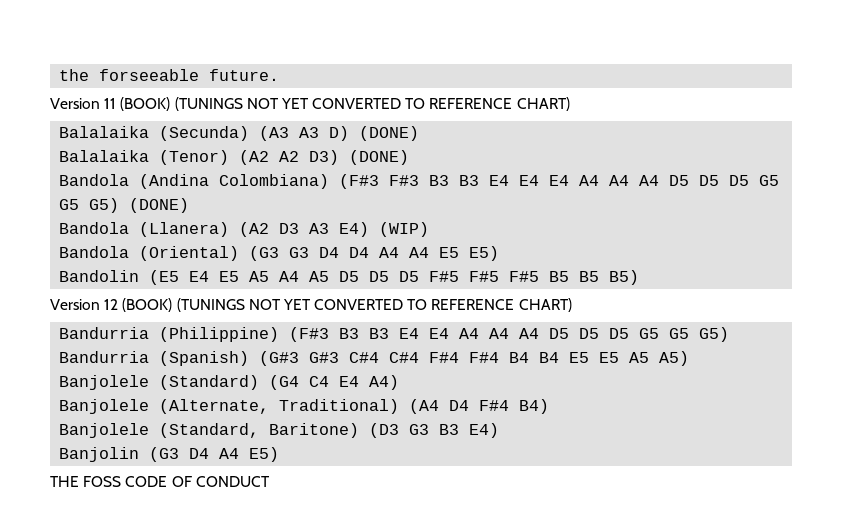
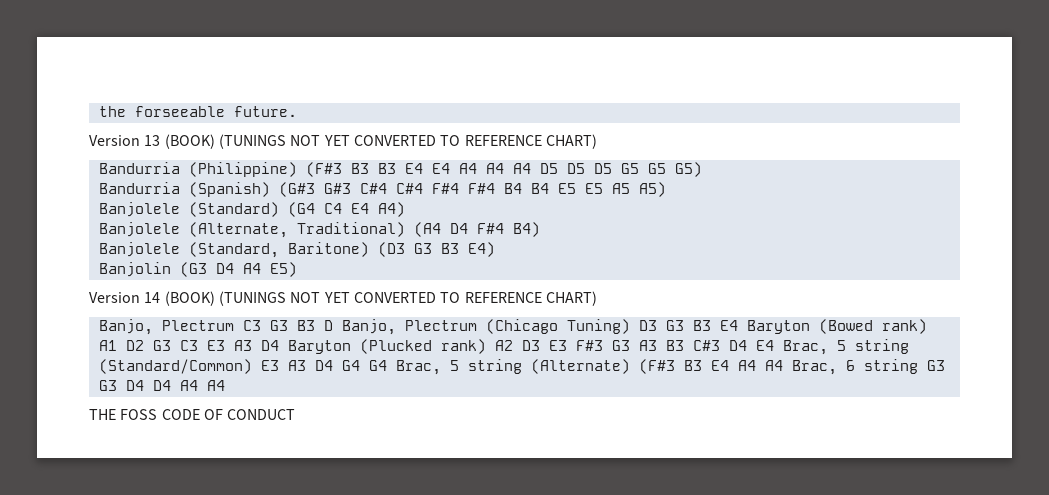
- Version 11 (BOOK) (TUNINGS NOT YET CONVERTED TO REFERENCE CHART)
- Balalaika (Secunda) (A3 A3 D) (DONE)
- Balalaika (Tenor) (A2 A2 D3) (DONE)
- Bandola (Andina Colombiana) (F#3 F#3 B3 B3 E4 E4 E4 A4 A4 A4 D5 D5 D5 G5 G5 G5) (DONE)
- Bandola (Llanera) (A2 D3 A3 E4) (WIP)
- Bandola (Oriental) (G3 G3 D4 D4 A4 A4 E5 E5)
- Bandolin (E5 E4 E5 A5 A4 A5 D5 D5 D5 F#5 F#5 F#5 B5 B5 B5)
- Version 12 (BOOK) (TUNINGS NOT YET CONVERTED TO REFERENCE CHART)
+ Version 13 (BOOK) (TUNINGS NOT YET CONVERTED TO REFERENCE CHART)
+ Version 14 (BOOK) (TUNINGS NOT YET CONVERTED TO REFERENCE CHART)
+ Banjo, Plectrum C3 G3 B3 D Banjo, Plectrum (Chicago Tuning) D3 G3 B3 E4 Baryton (Bowed rank) A1 D2 G3 C3 E3 A3 D4 Baryton (Plucked rank) A2 D3 E3 F#3 G3 A3 B3 C#3 D4 E4 Brac, 5 string (Standard/Common) E3 A3 D4 G4 G4 Brac, 5 string (Alternate) (F#3 B3 E4 A4 A4 Brac, 6 string G3 G3 D4 D4 A4 A4

